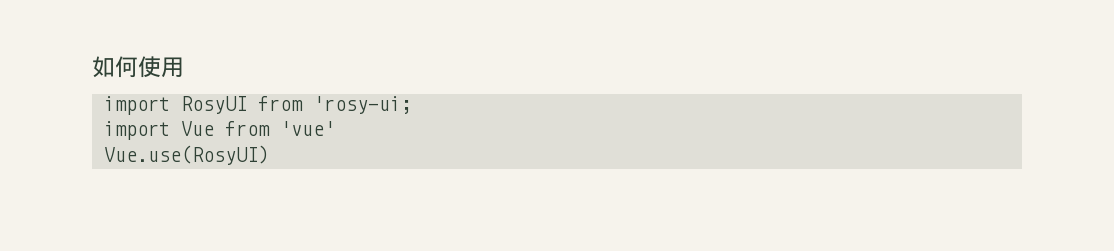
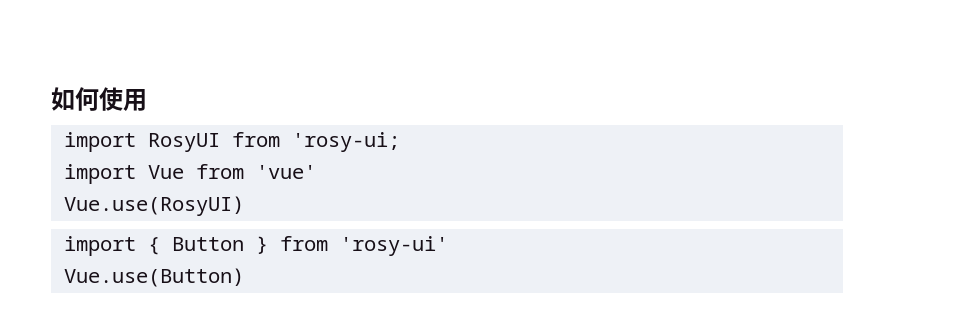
+ import { Button } from 'rosy-ui'
+ Vue.use(Button)

